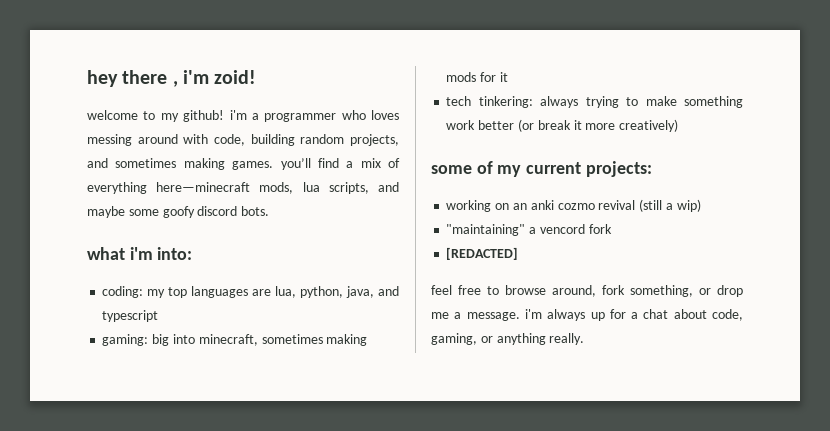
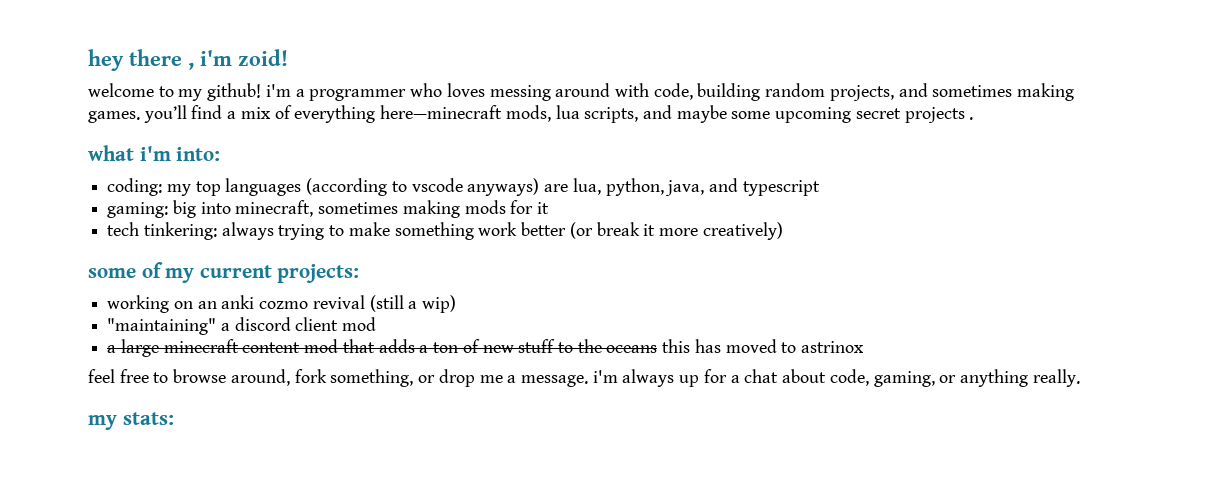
- welcome to my github! i'm a programmer who loves messing around with code, building random projects, and sometimes making games. you’ll find a mix of everything here—minecraft mods, lua scripts, and maybe some goofy discord bots.
+ welcome to my github! i'm a programmer who loves messing around with code, building random projects, and sometimes making games. you’ll find a mix of everything here—minecraft mods, lua scripts, and maybe some upcoming secret projects .
- coding: my top languages are lua, python, java, and typescript
+ coding: my top languages (according to vscode anyways) are lua, python, java, and typescript
- "maintaining" a vencord fork
- [REDACTED]
+ "maintaining" a discord client mod
+ a large minecraft content mod that adds a ton of new stuff to the oceans this has moved to astrinox
+ my stats:

